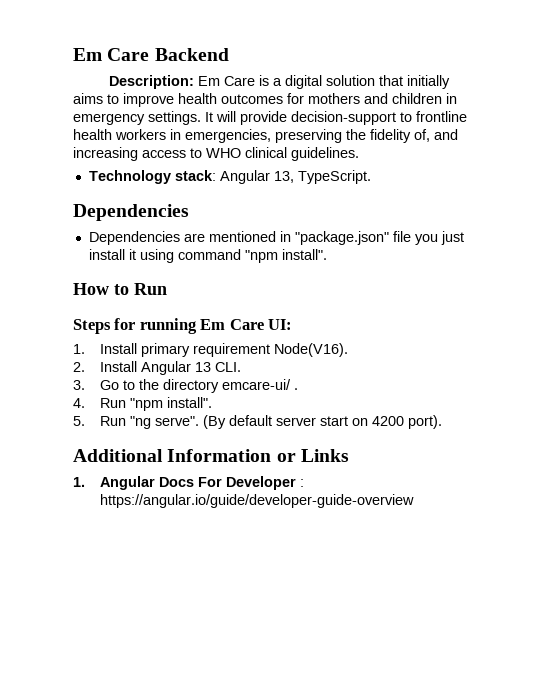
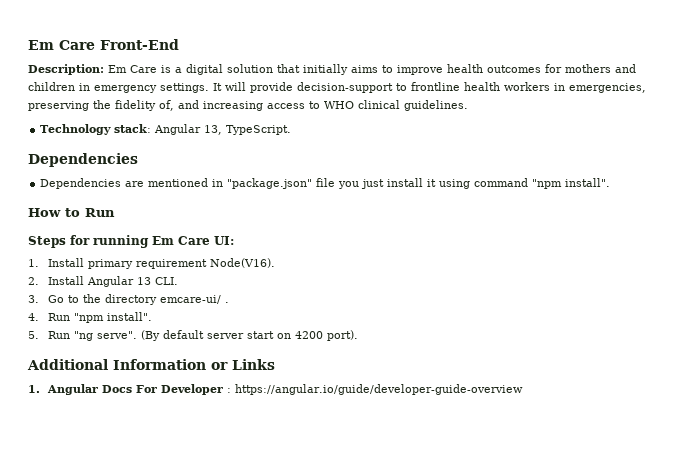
- Em Care Backend
+ Em Care Front-End

